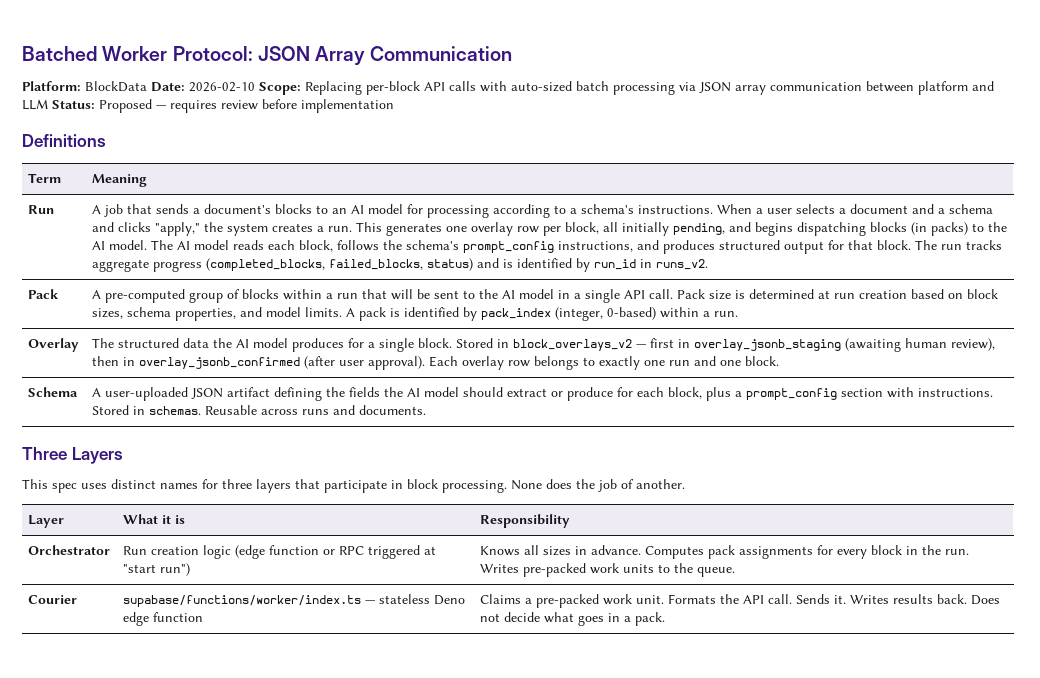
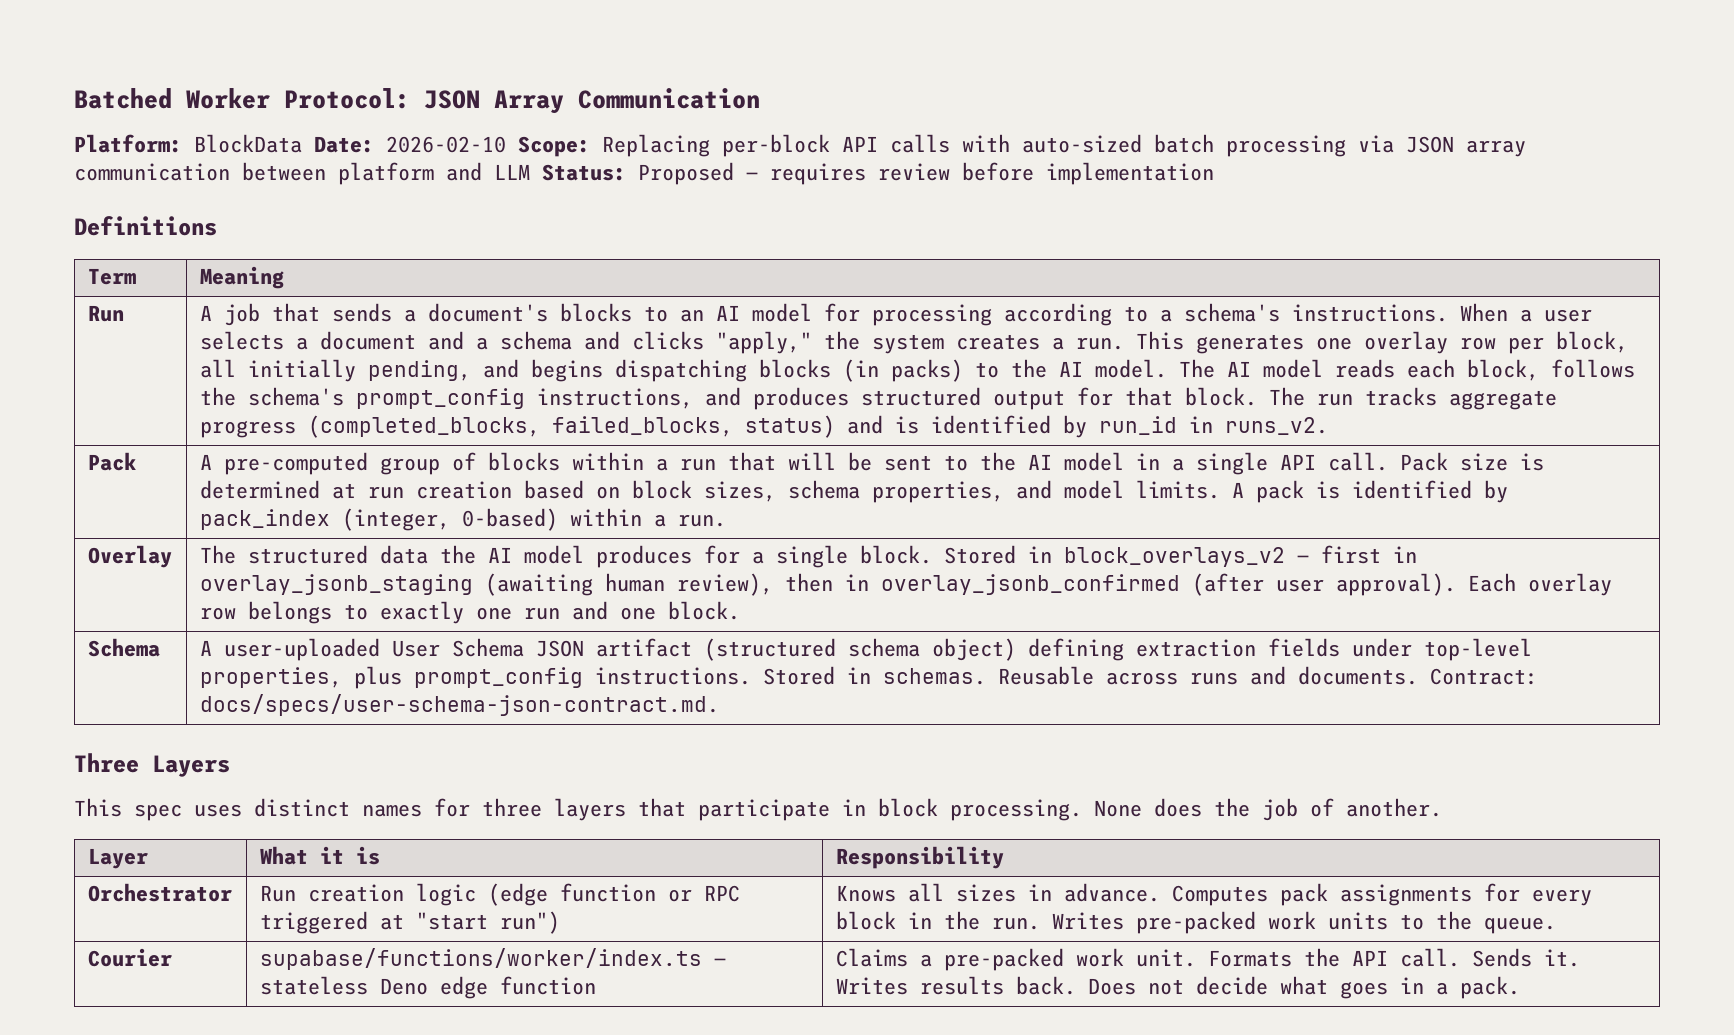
- Schema | A user-uploaded JSON artifact defining the fields the AI model should extract or produce for each block, plus a prompt_config section with instructions. Stored in schemas. Reusable across runs and documents.
+ Schema | A user-uploaded User Schema JSON artifact (structured schema object) defining extraction fields under top-level properties, plus prompt_config instructions. Stored in schemas. Reusable across runs and documents. Contract: docs/specs/user-schema-json-contract.md.

